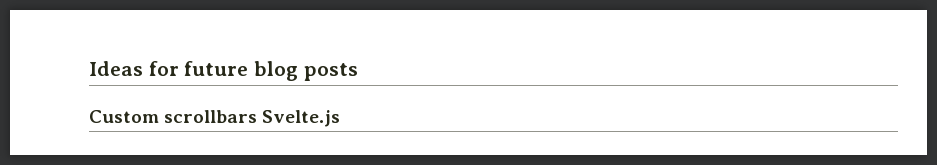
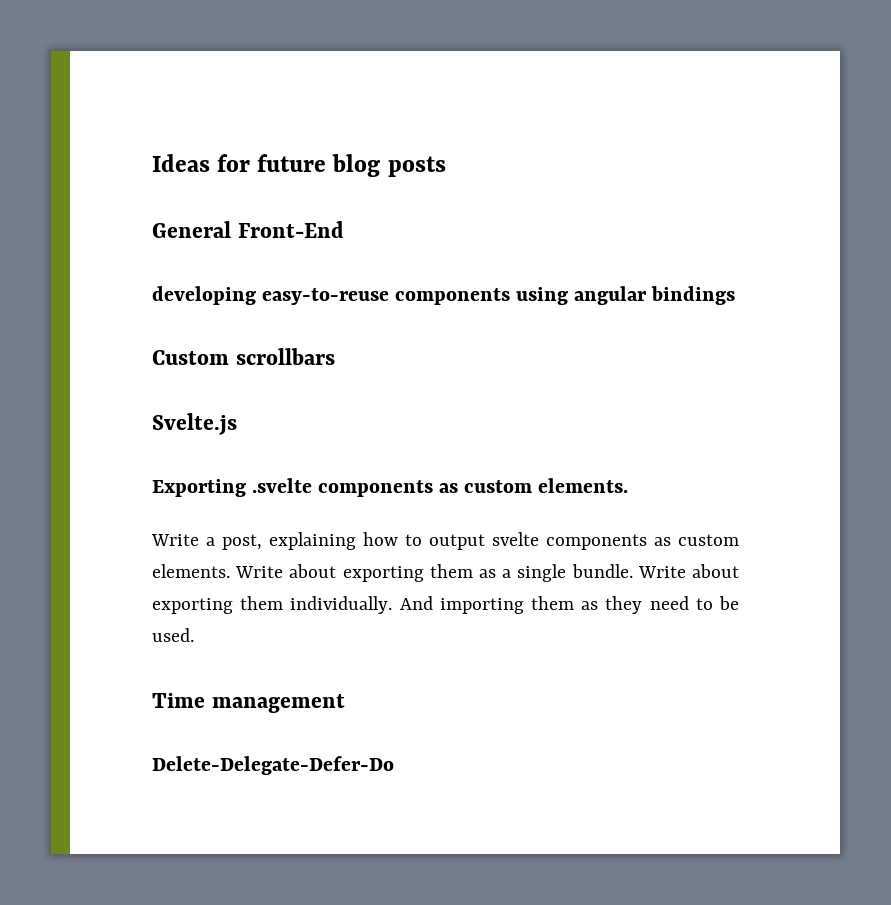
+ General Front-End
+ developing easy-to-reuse components using angular bindings
- Custom scrollbars Svelte.js
+ Custom scrollbars
+ Svelte.js
+ Exporting .svelte components as custom elements.
+ Write a post, explaining how to output svelte components as custom elements. Write about exporting them as a single bundle. Write about exporting them individually. And importing them as they need to be used.
+ Time management
+ Delete-Delegate-Defer-Do

